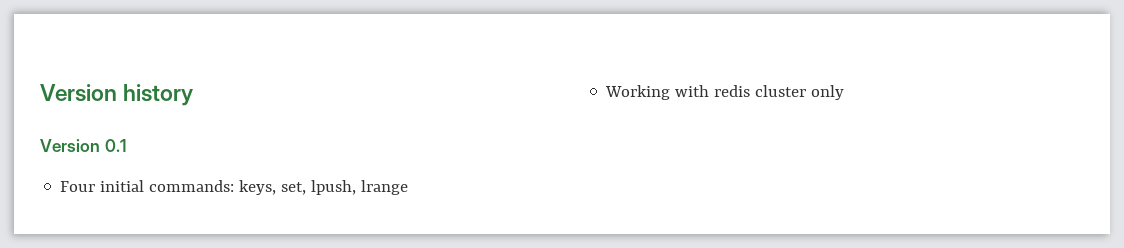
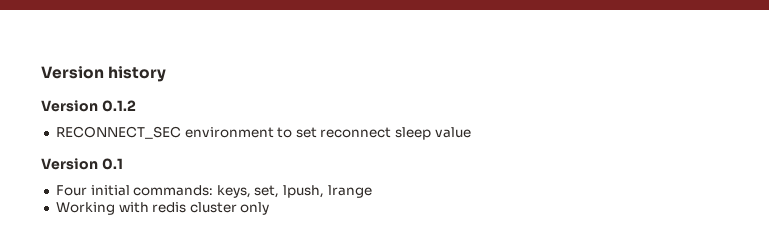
+ Version 0.1.2
+ RECONNECT_SEC environment to set reconnect sleep value

